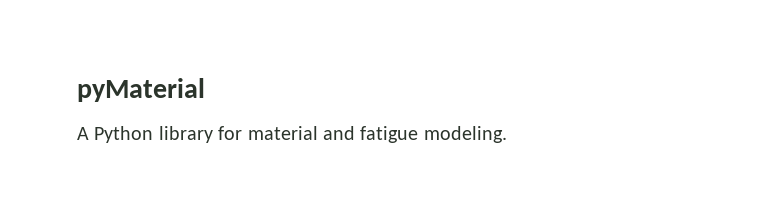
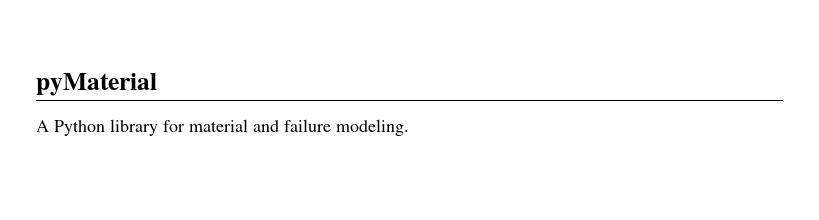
- A Python library for material and fatigue modeling.
+ A Python library for material and failure modeling.

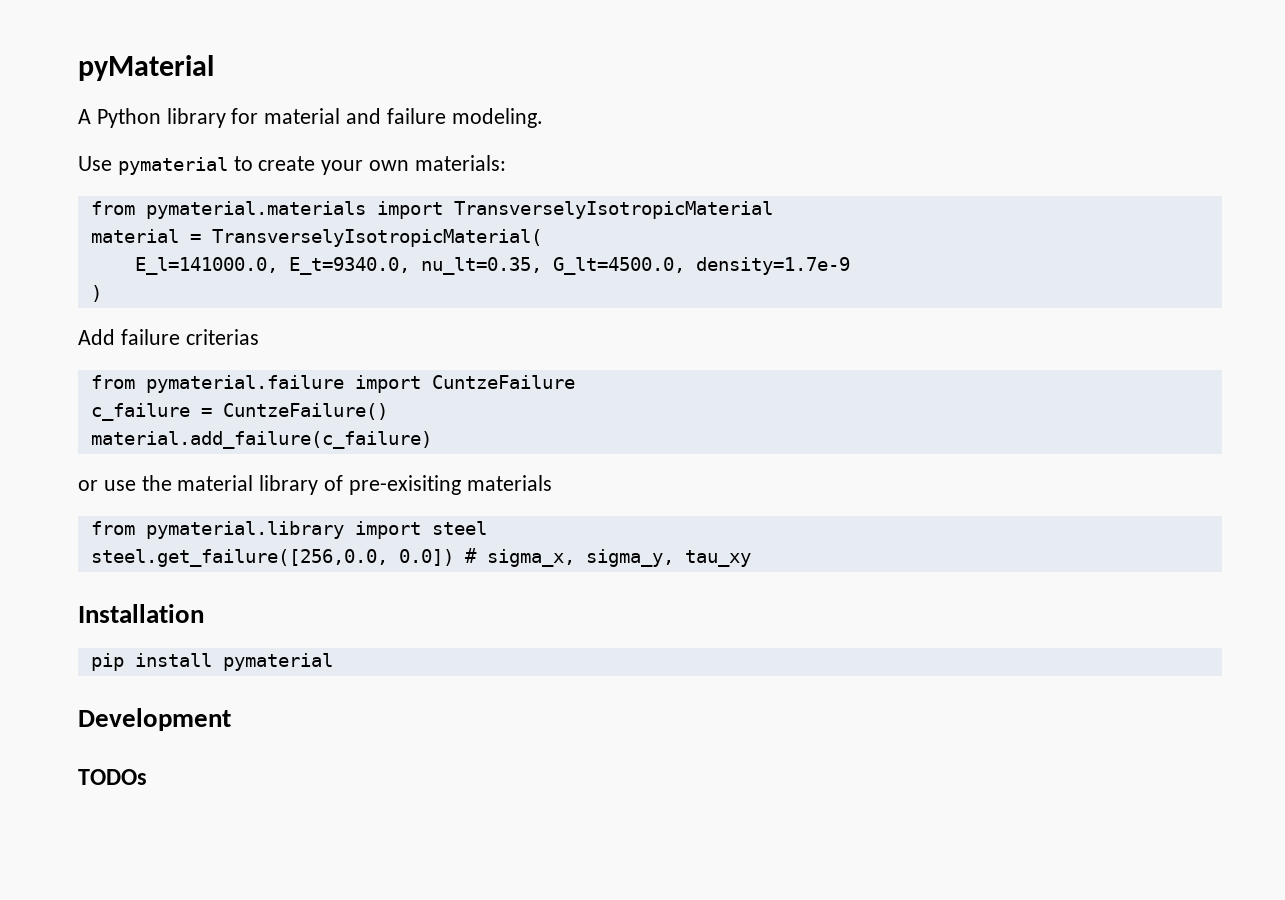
+ Use pymaterial to create your own materials:
+ from pymaterial.materials import TransverselyIsotropicMaterial
+ material = TransverselyIsotropicMaterial(
+ E_l=141000.0, E_t=9340.0, nu_lt=0.35, G_lt=4500.0, density=1.7e-9
+ )
+ Add failure criterias
+ from pymaterial.failure import CuntzeFailure
+ c_failure = CuntzeFailure()
+ material.add_failure(c_failure)
+ or use the material library of pre-exisiting materials
+ from pymaterial.library import steel
+ steel.get_failure([256,0.0, 0.0]) # sigma_x, sigma_y, tau_xy
+ Installation
+ pip install pymaterial
+ Development
+ TODOs

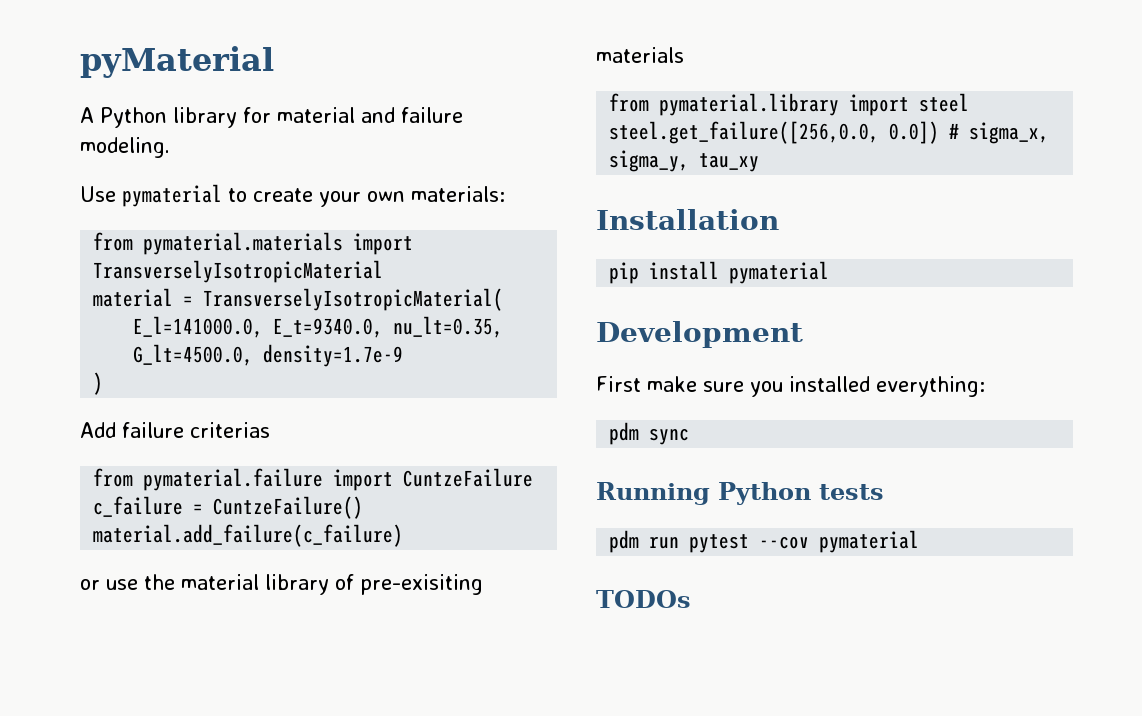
+ First make sure you installed everything:
+ pdm sync
+ Running Python tests
+ pdm run pytest --cov pymaterial

